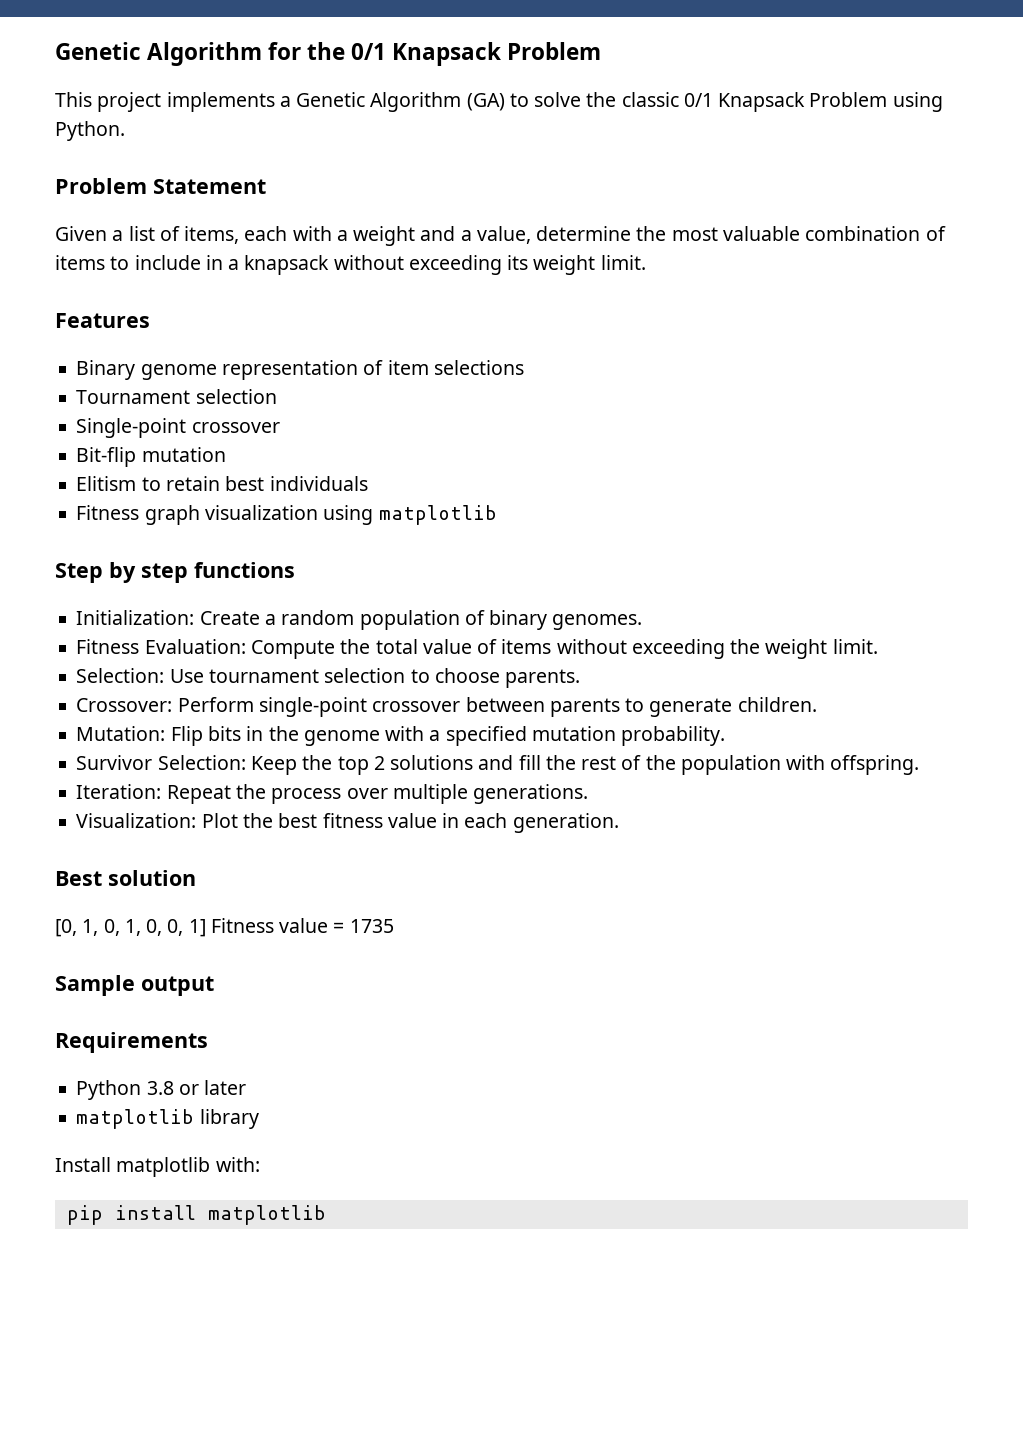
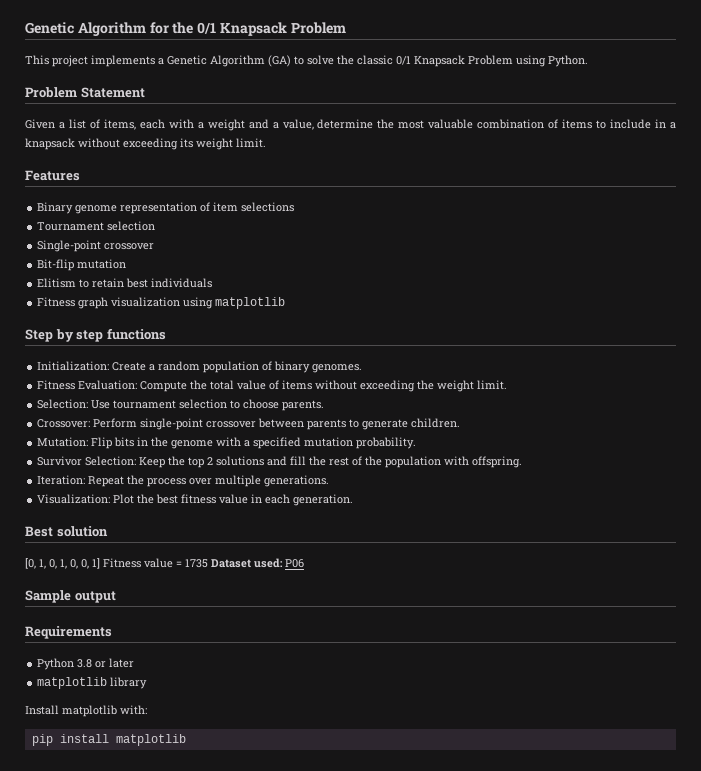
- [0, 1, 0, 1, 0, 0, 1] Fitness value = 1735
+ [0, 1, 0, 1, 0, 0, 1] Fitness value = 1735 Dataset used: P06

